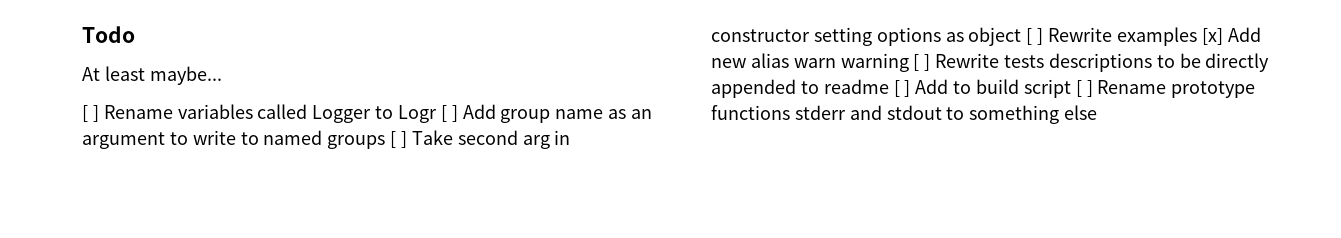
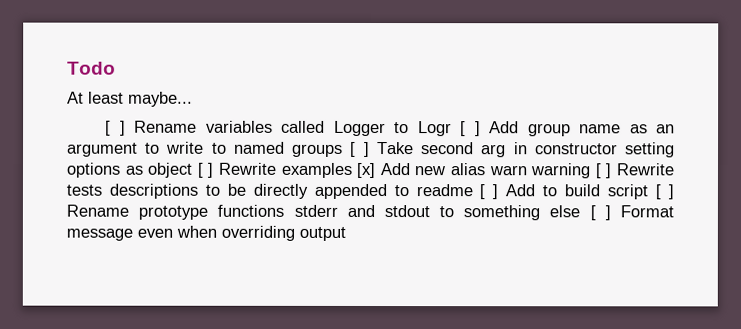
- [ ] Rename variables called Logger to Logr [ ] Add group name as an argument to write to named groups [ ] Take second arg in constructor setting options as object [ ] Rewrite examples [x] Add new alias warn warning [ ] Rewrite tests descriptions to be directly appended to readme [ ] Add to build script [ ] Rename prototype functions stderr and stdout to something else
+ [ ] Rename variables called Logger to Logr [ ] Add group name as an argument to write to named groups [ ] Take second arg in constructor setting options as object [ ] Rewrite examples [x] Add new alias warn warning [ ] Rewrite tests descriptions to be directly appended to readme [ ] Add to build script [ ] Rename prototype functions stderr and stdout to something else [ ] Format message even when overriding output

